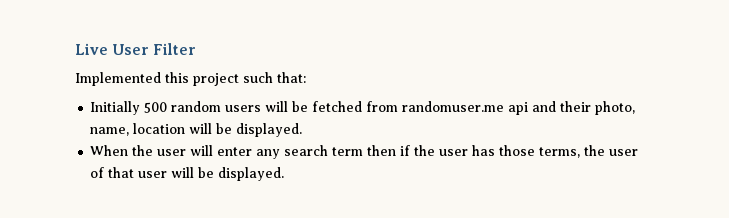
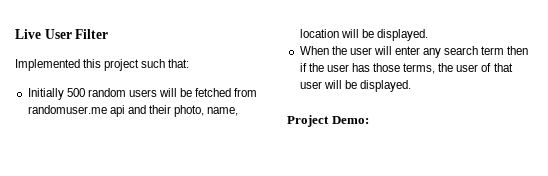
+ Project Demo:

